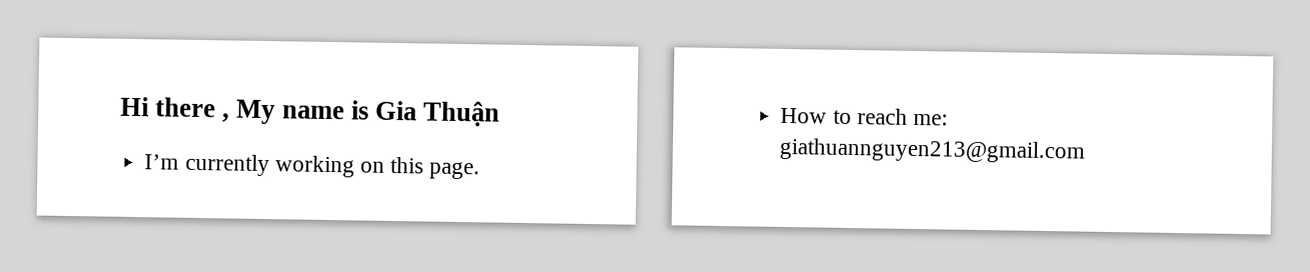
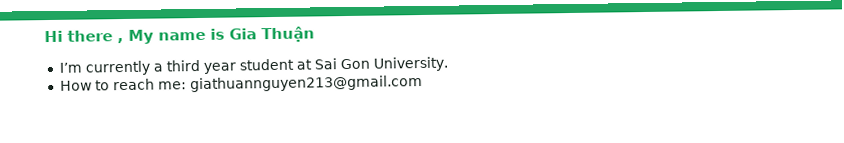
- I’m currently working on this page.
+ I’m currently a third year student at Sai Gon University.

